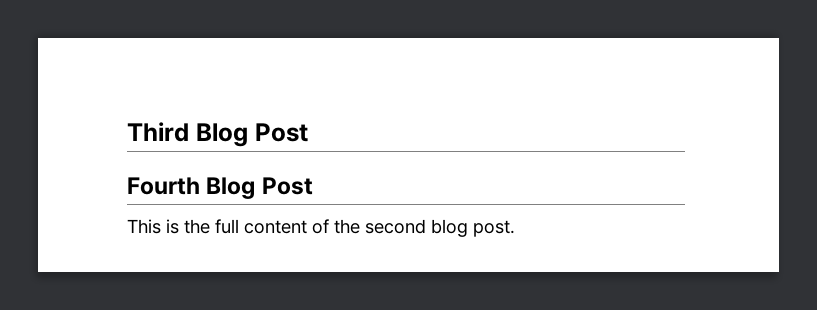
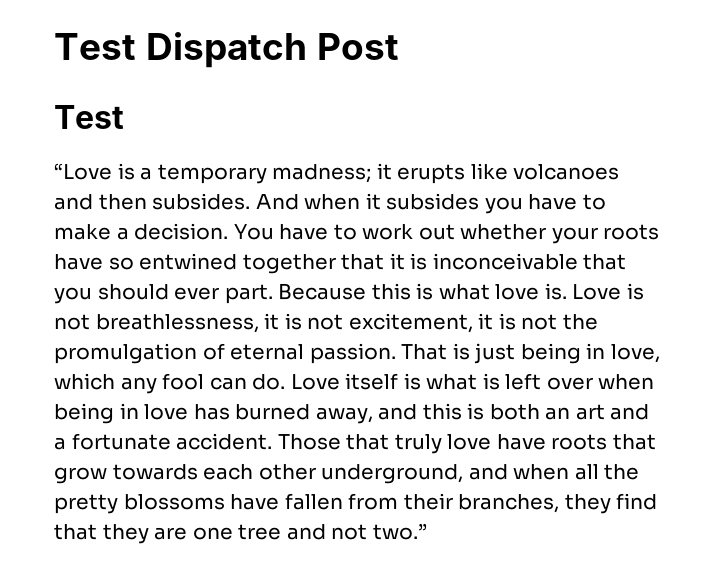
- Third Blog Post
- Fourth Blog Post
- This is the full content of the second blog post.
+ Test Dispatch Post
+ Test
+ “Love is a temporary madness; it erupts like volcanoes and then subsides. And when it subsides you have to make a decision. You have to work out whether your roots have so entwined together that it is inconceivable that you should ever part. Because this is what love is. Love is not breathlessness, it is not excitement, it is not the promulgation of eternal passion. That is just being in love, which any fool can do. Love itself is what is left over when being in love has burned away, and this is both an art and a fortunate accident. Those that truly love have roots that grow towards each other underground, and when all the pretty blossoms have fallen from their branches, they find that they are one tree and not two.”

